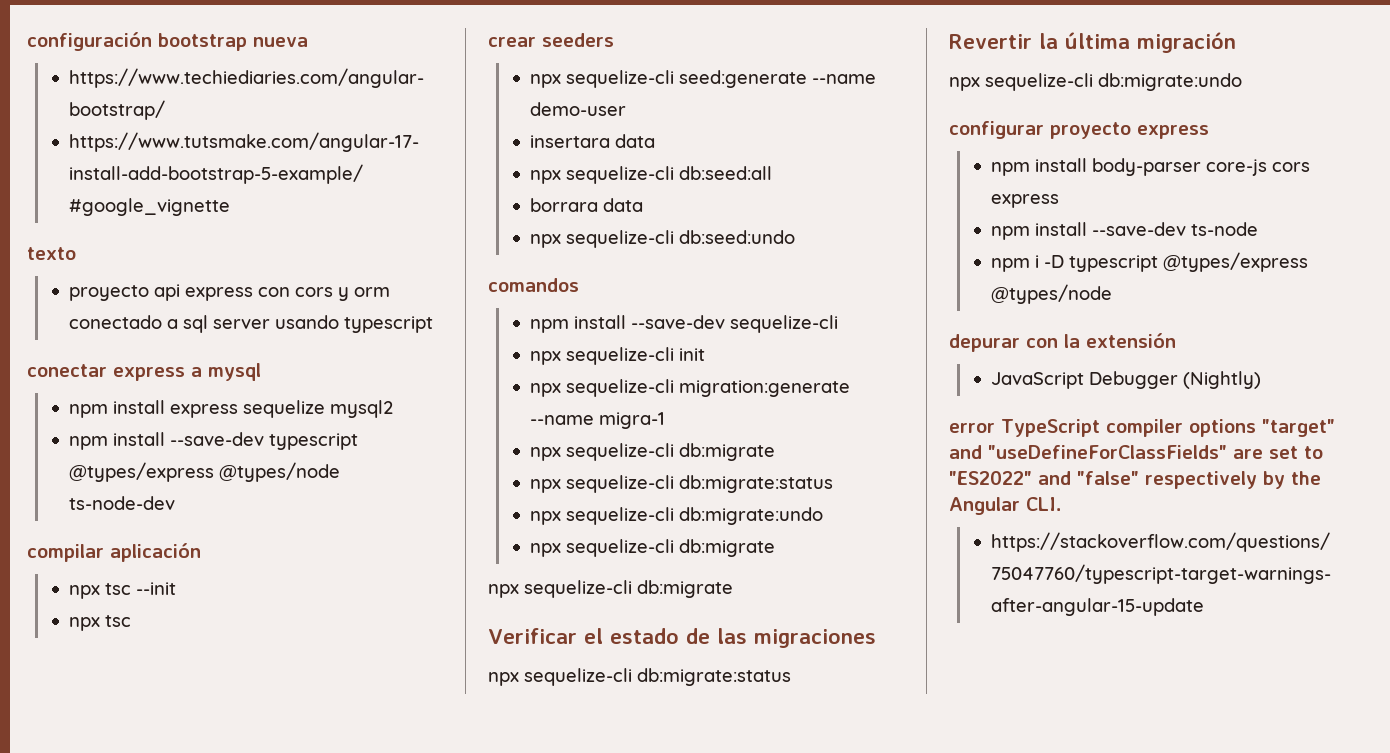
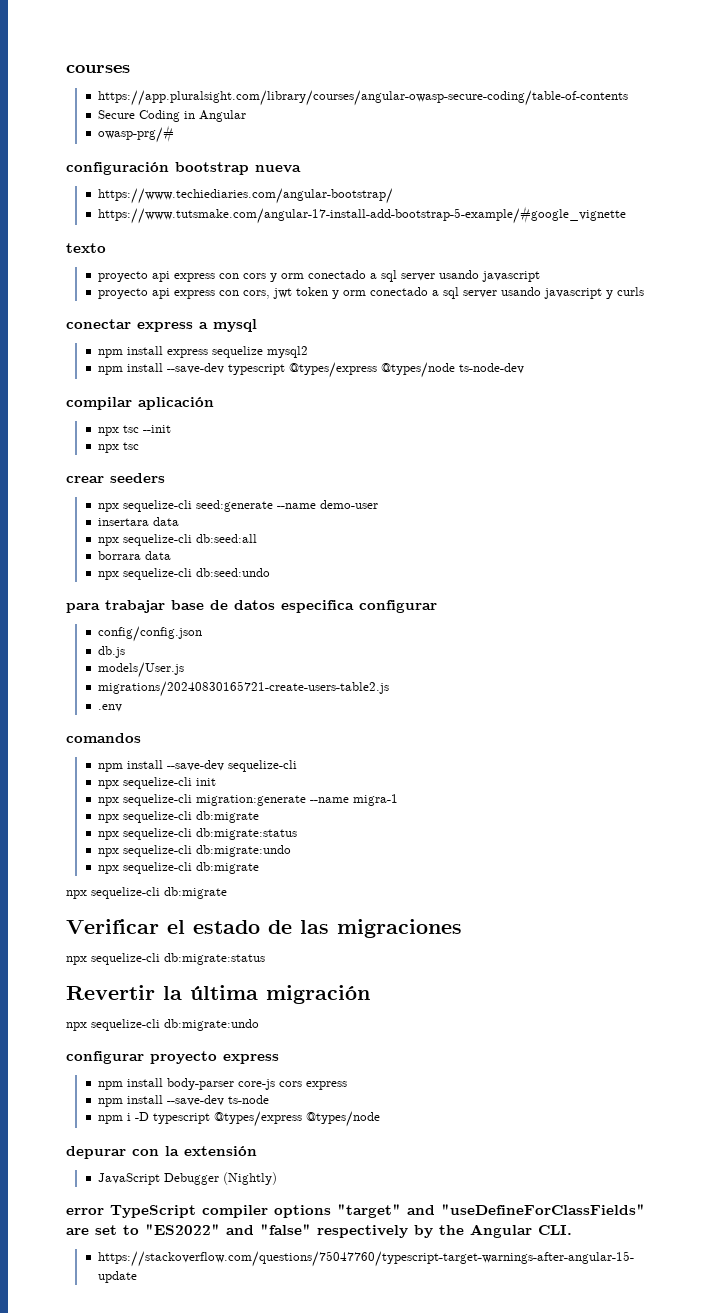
+ courses
+ https://app.pluralsight.com/library/courses/angular-owasp-secure-coding/table-of-contents
+ Secure Coding in Angular
+ owasp-prg/#
- proyecto api express con cors y orm conectado a sql server usando typescript
+ proyecto api express con cors y orm conectado a sql server usando javascript
+ proyecto api express con cors, jwt token y orm conectado a sql server usando javascript y curls
+ para trabajar base de datos especifica configurar
+ config/config.json
+ db.js
+ models/User.js
+ migrations/20240830165721-create-users-table2.js
+ .env

